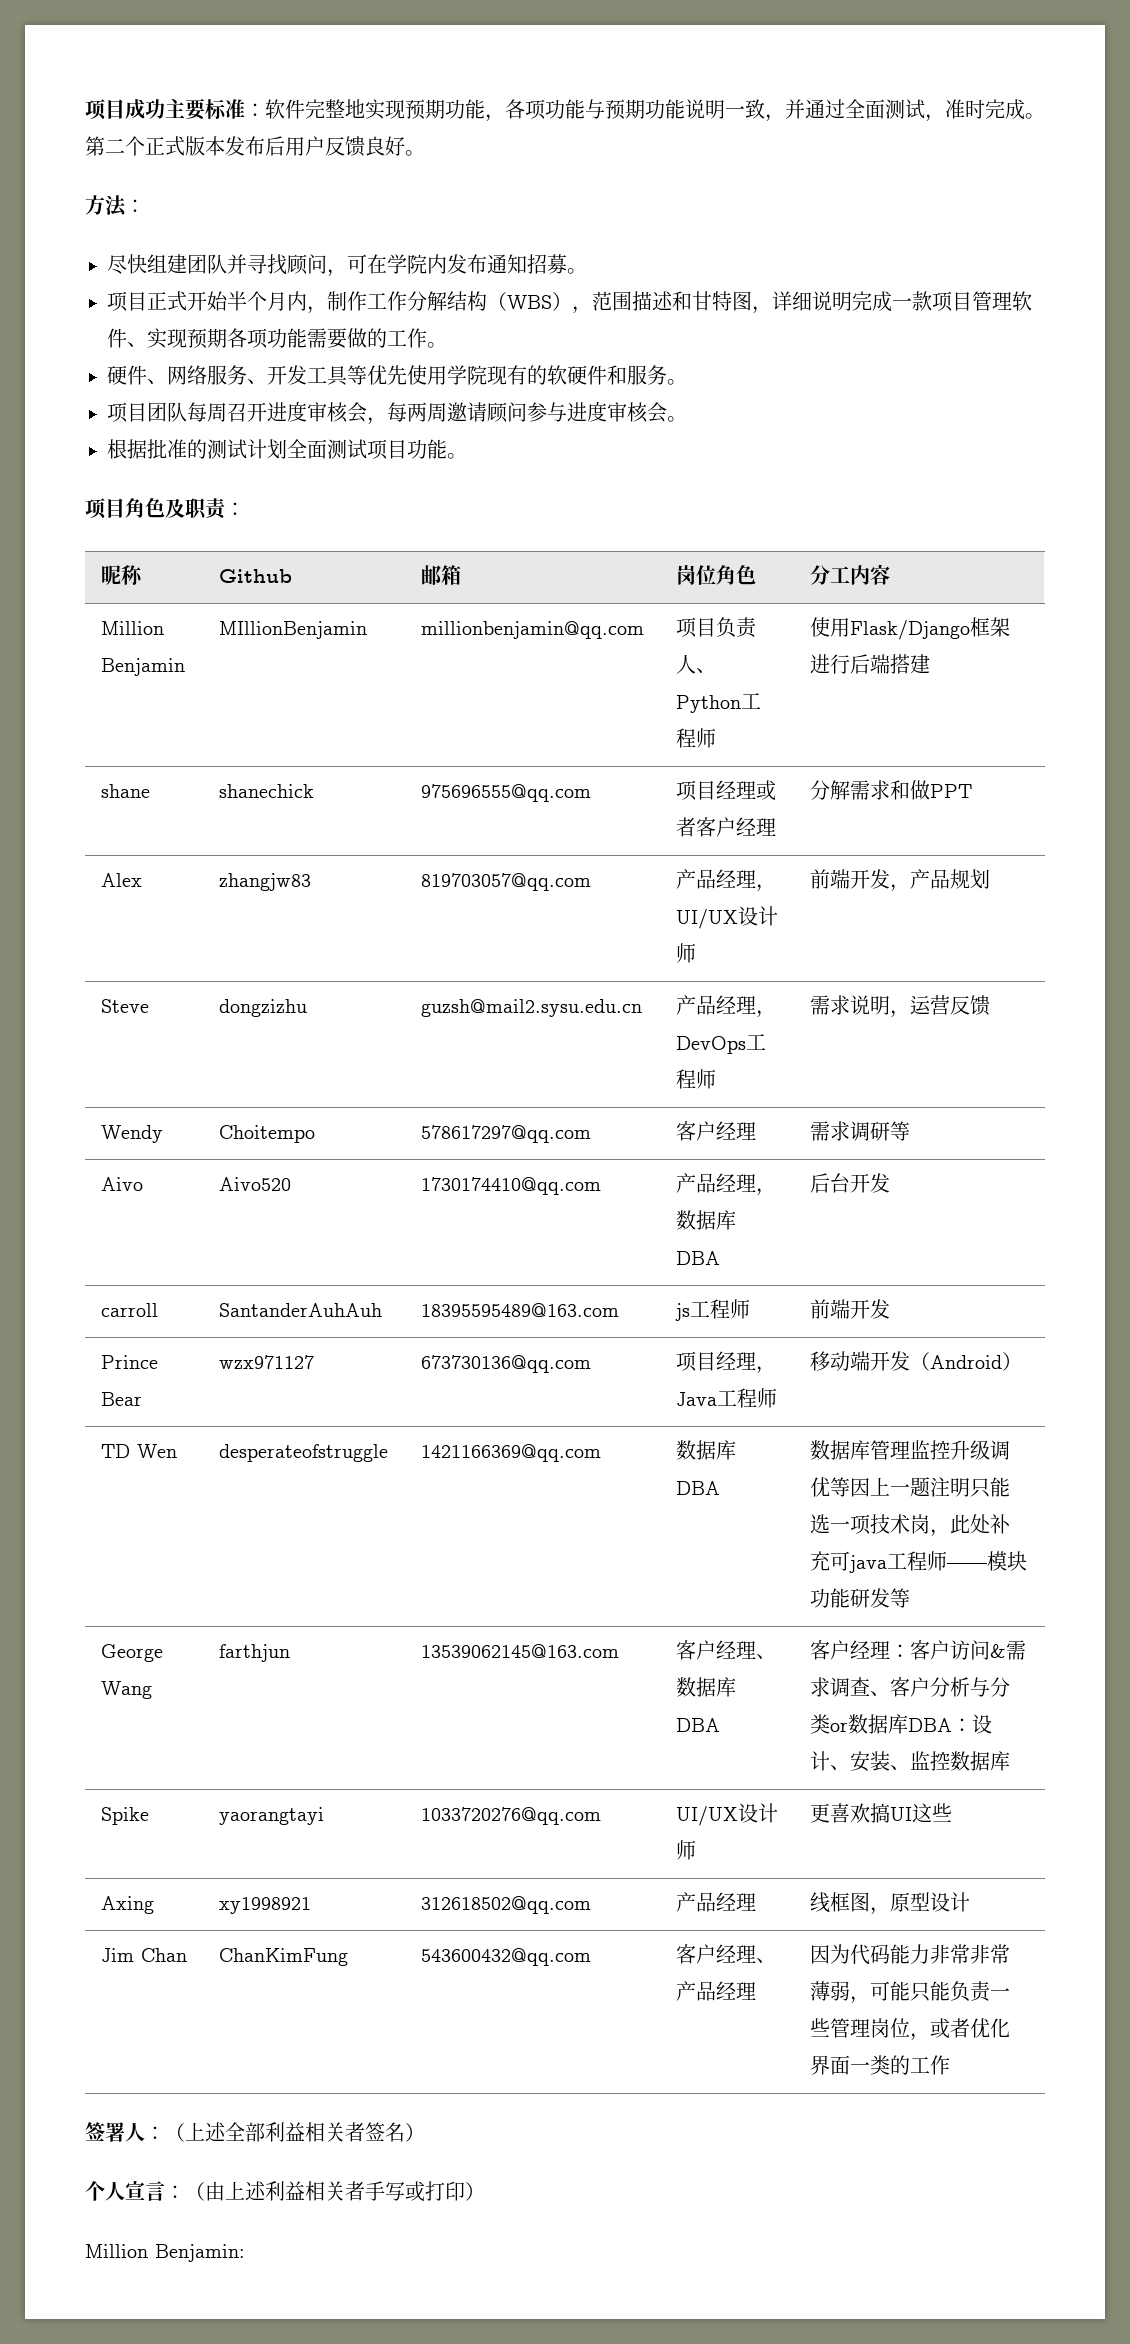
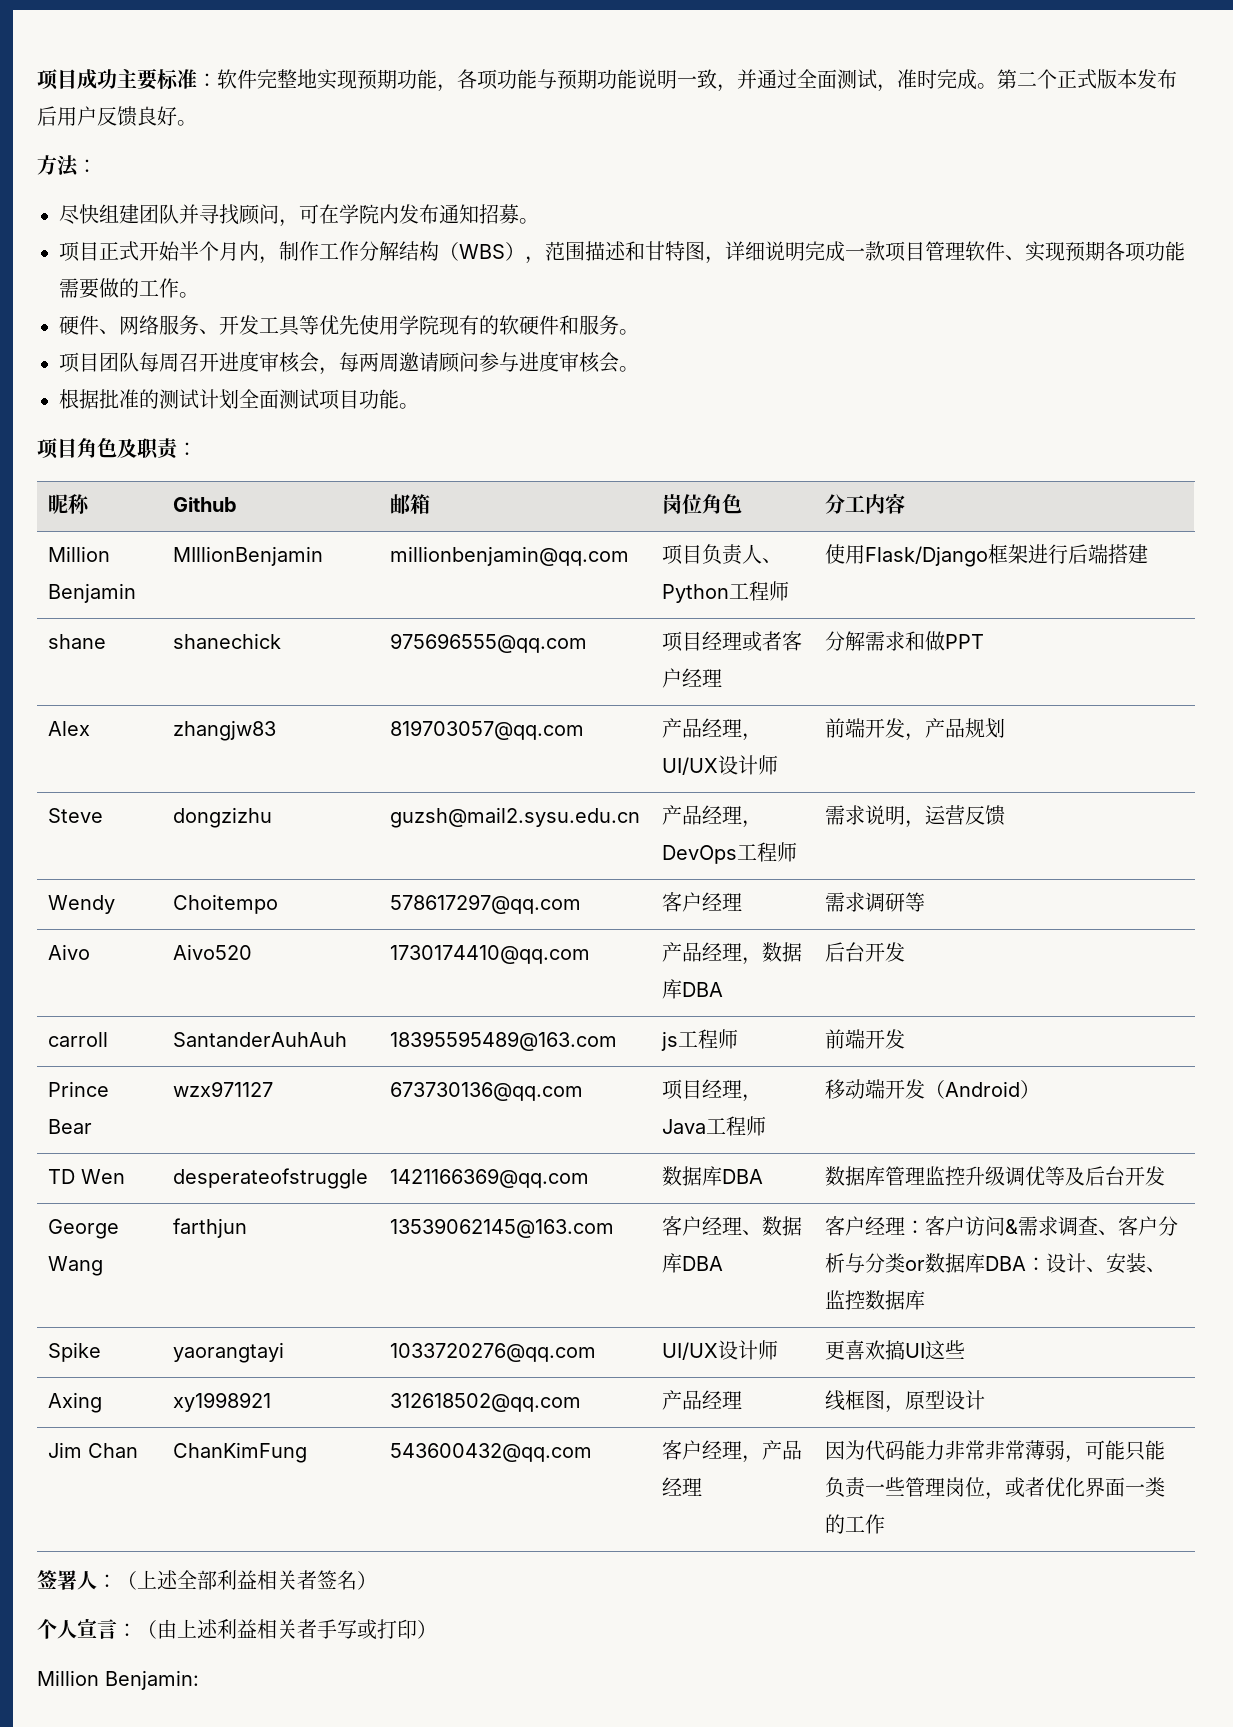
- TD Wen | desperateofstruggle | 1421166369@qq.com | 数据库DBA | 数据库管理监控升级调优等因上一题注明只能选一项技术岗，此处补充可java工程师——模块功能研发等
+ TD Wen | desperateofstruggle | 1421166369@qq.com | 数据库DBA | 数据库管理监控升级调优等及后台开发
- Jim Chan | ChanKimFung | 543600432@qq.com | 客户经理、产品经理 | 因为代码能力非常非常薄弱，可能只能负责一些管理岗位，或者优化界面一类的工作
+ Jim Chan | ChanKimFung | 543600432@qq.com | 客户经理，产品经理 | 因为代码能力非常非常薄弱，可能只能负责一些管理岗位，或者优化界面一类的工作

